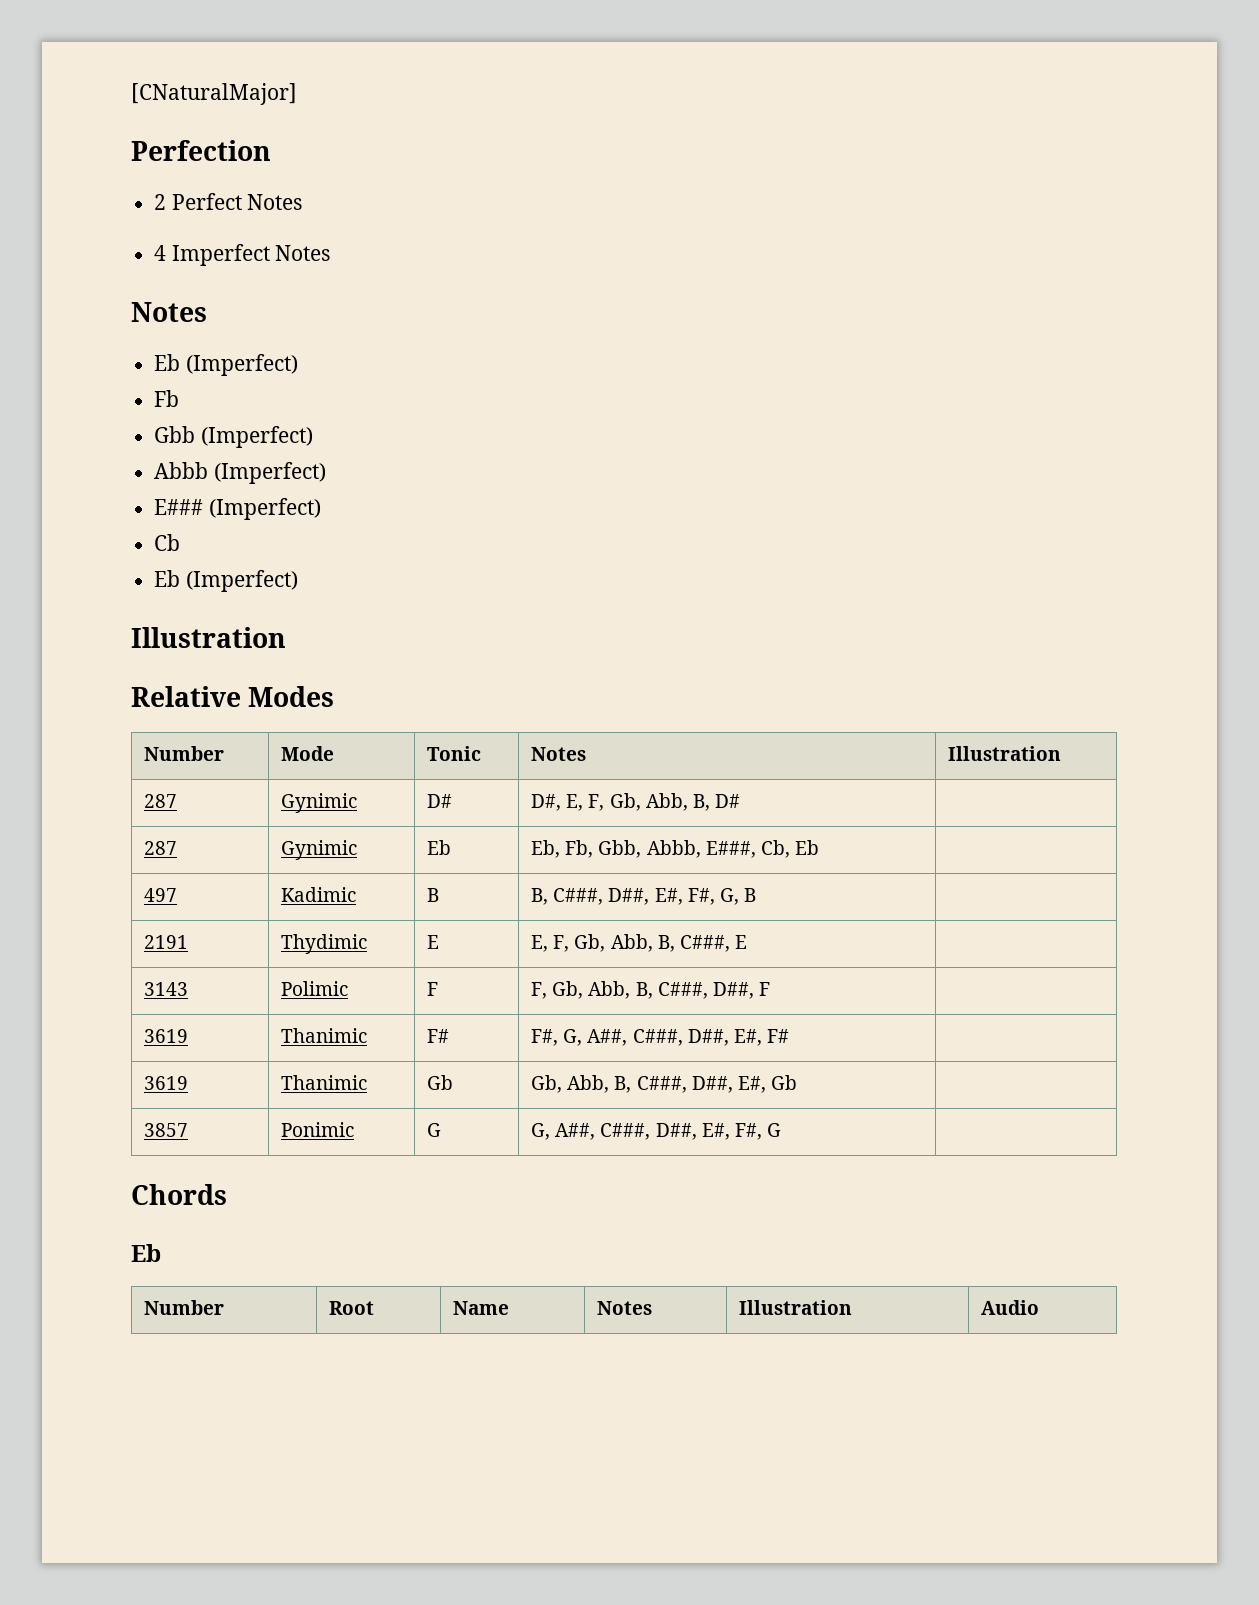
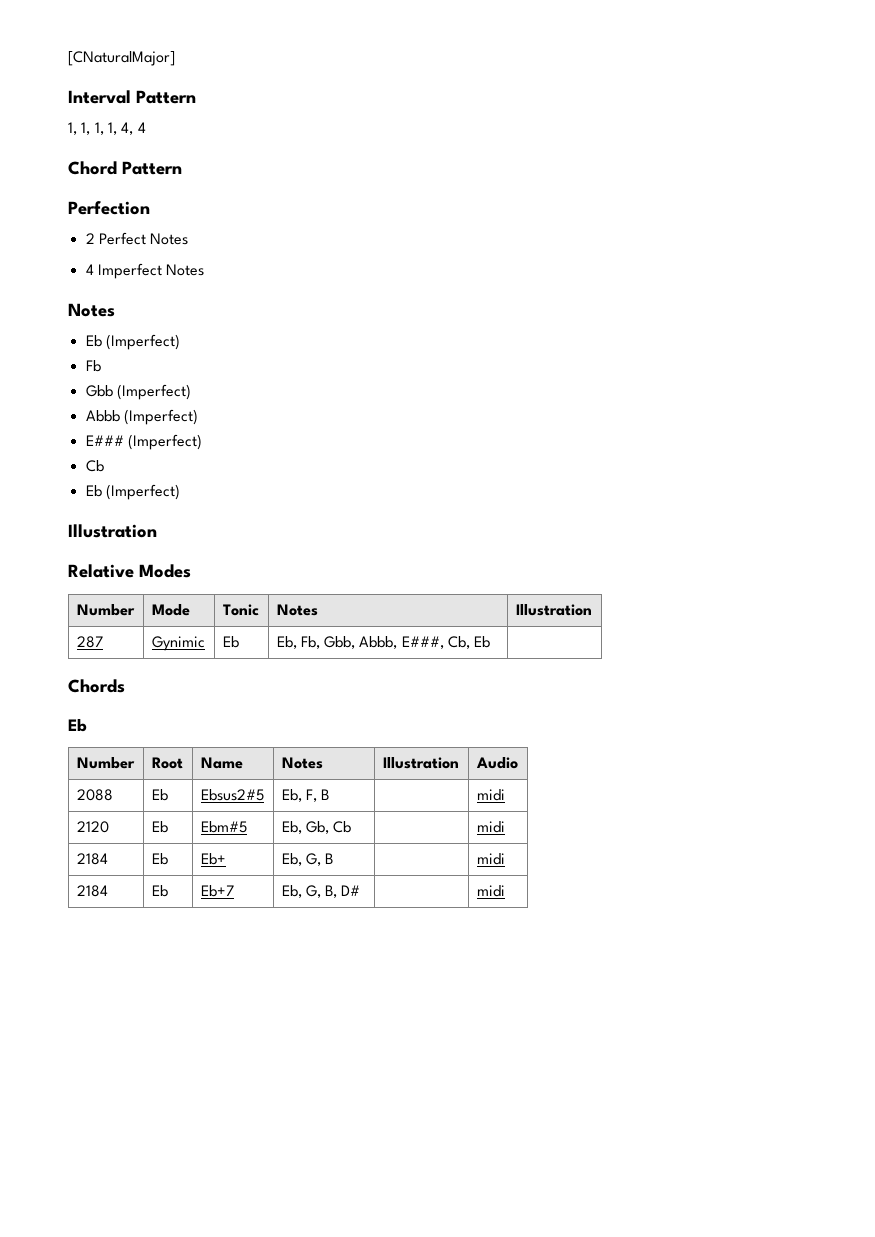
+ Interval Pattern
+ 1, 1, 1, 1, 4, 4
+ Chord Pattern
- 287 | Gynimic | D# | D#, E, F, Gb, Abb, B, D# |
- 497 | Kadimic | B | B, C###, D##, E#, F#, G, B |
- 2191 | Thydimic | E | E, F, Gb, Abb, B, C###, E |
- 3143 | Polimic | F | F, Gb, Abb, B, C###, D##, F |
- 3619 | Thanimic | F# | F#, G, A##, C###, D##, E#, F# |
- 3619 | Thanimic | Gb | Gb, Abb, B, C###, D##, E#, Gb |
- 3857 | Ponimic | G | G, A##, C###, D##, E#, F#, G |
+ 2088 | Eb | Ebsus2#5 | Eb, F, B | | midi
+ 2120 | Eb | Ebm#5 | Eb, Gb, Cb | | midi
+ 2184 | Eb | Eb+ | Eb, G, B | | midi
+ 2184 | Eb | Eb+7 | Eb, G, B, D# | | midi

